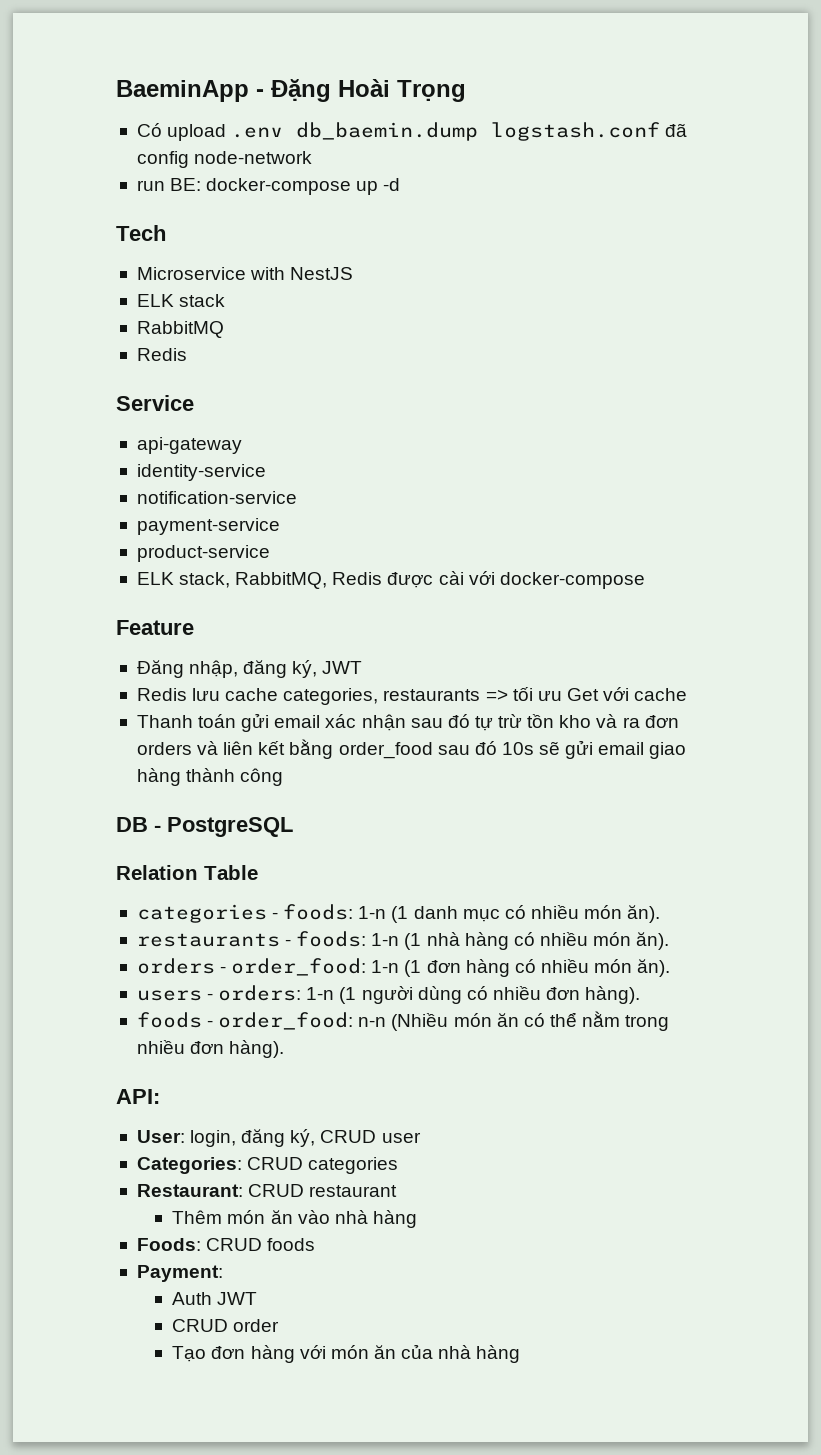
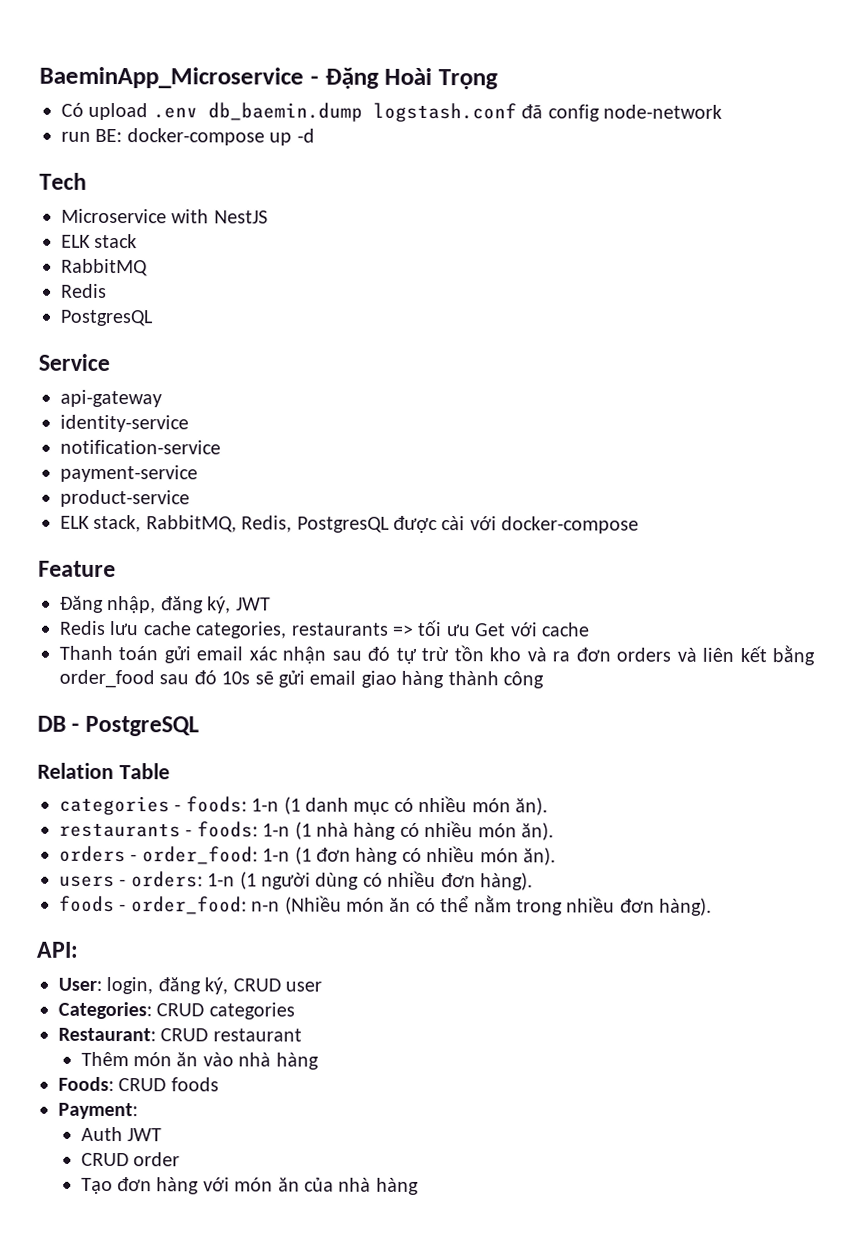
- BaeminApp - Đặng Hoài Trọng
+ BaeminApp_Microservice - Đặng Hoài Trọng
  RabbitMQ
  Redis
+ PostgresQL
- ELK stack, RabbitMQ, Redis được cài với docker-compose
+ ELK stack, RabbitMQ, Redis, PostgresQL được cài với docker-compose

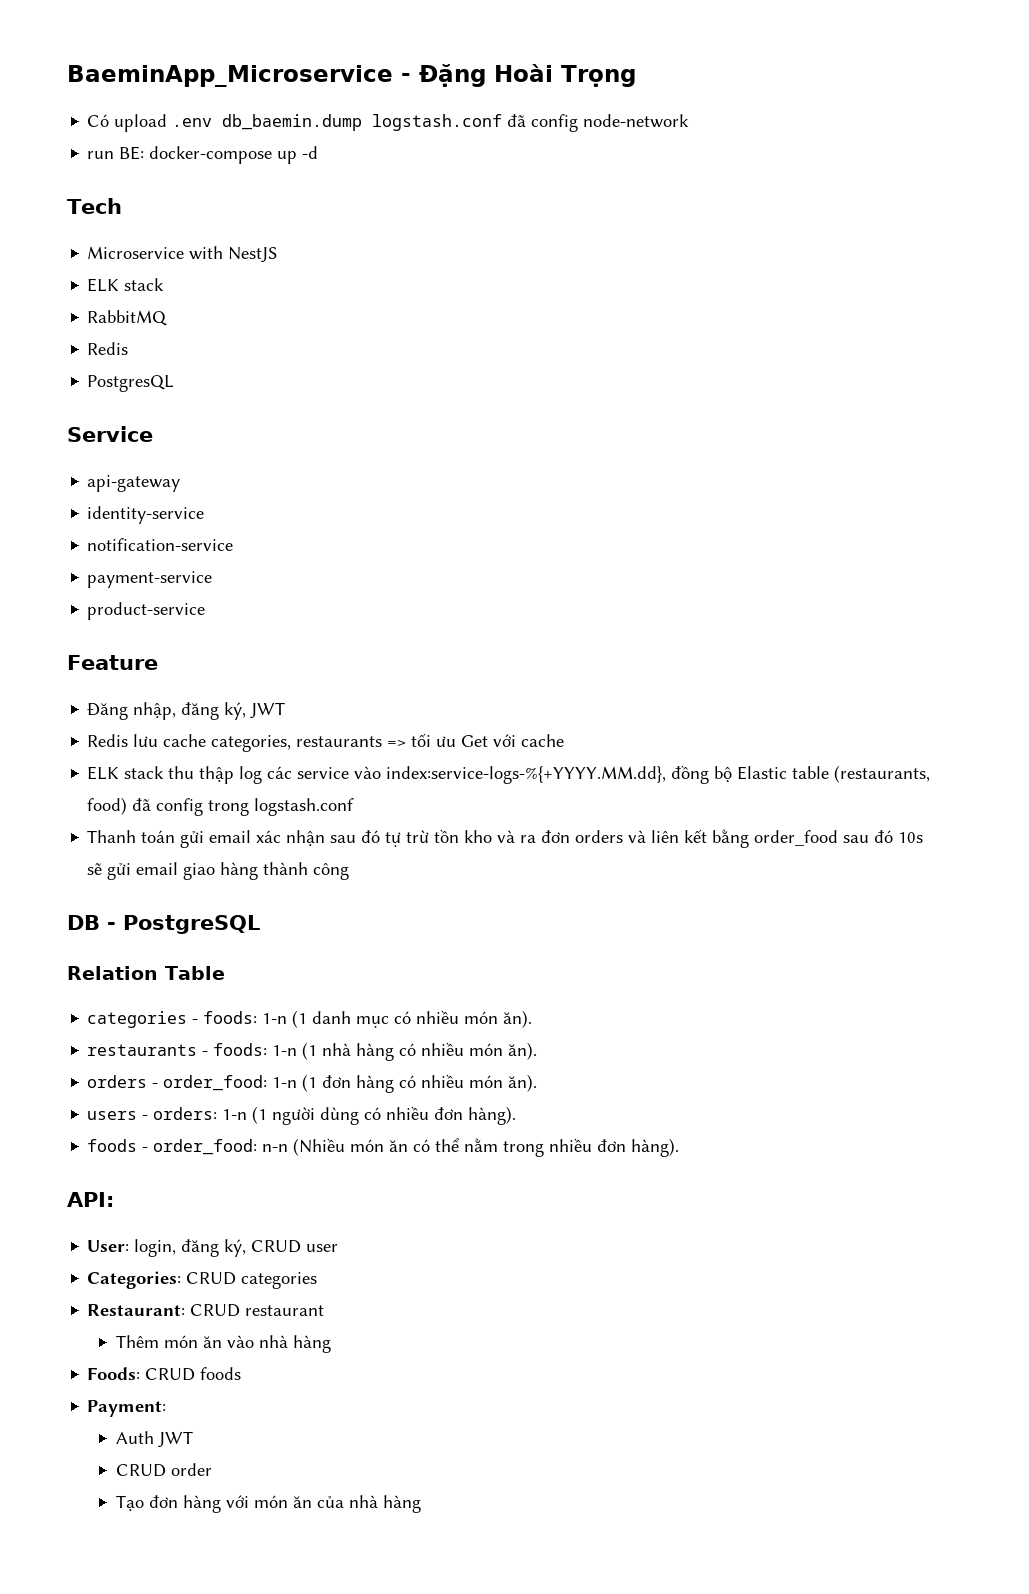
- ELK stack, RabbitMQ, Redis, PostgresQL được cài với docker-compose
+ ELK stack thu thập log các service vào index:service-logs-%{+YYYY.MM.dd}, đồng bộ Elastic table (restaurants, food) đã config trong logstash.conf

